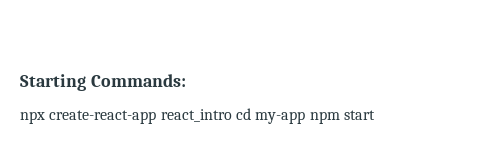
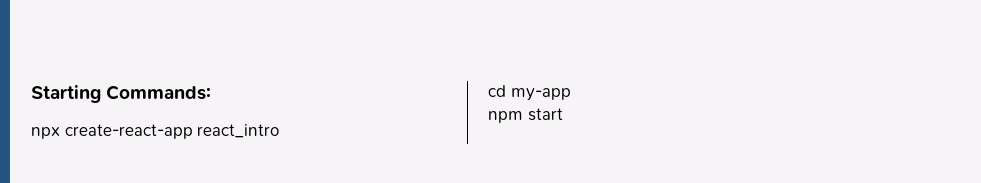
- npx create-react-app react_intro cd my-app npm start
+ npx create-react-app react_intro
+ cd my-app
+ npm start

